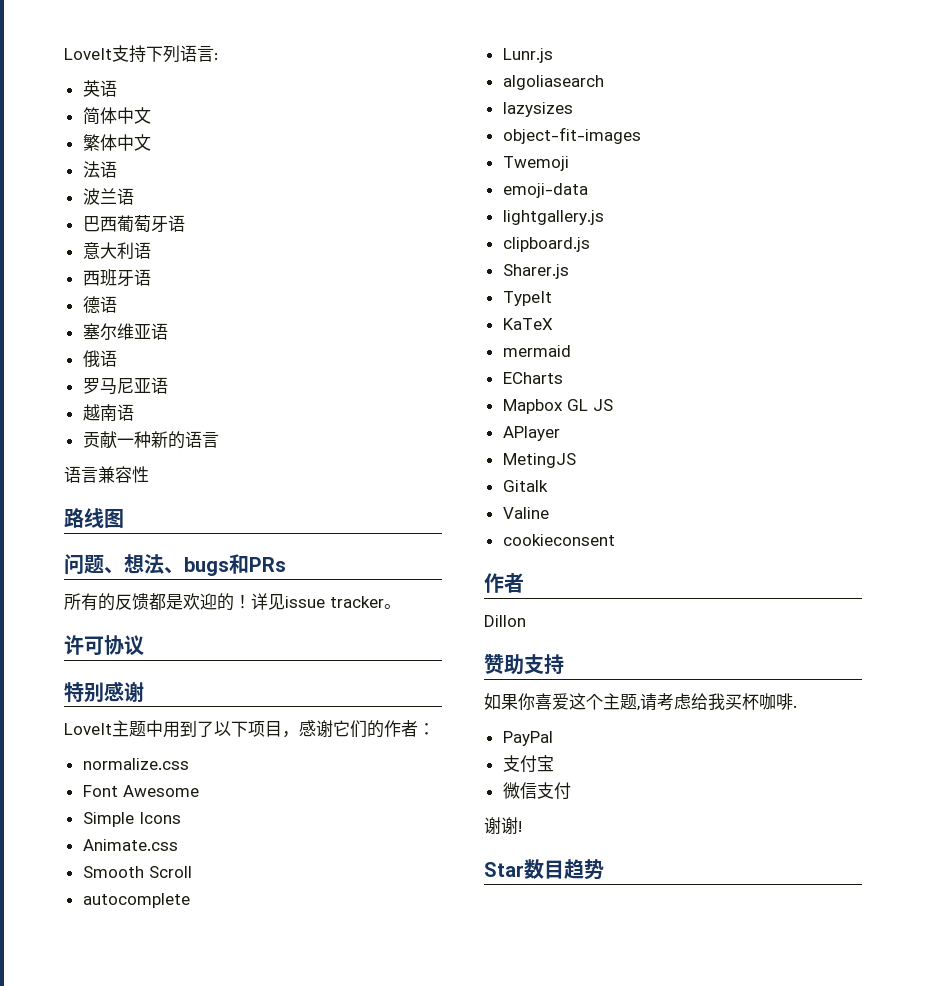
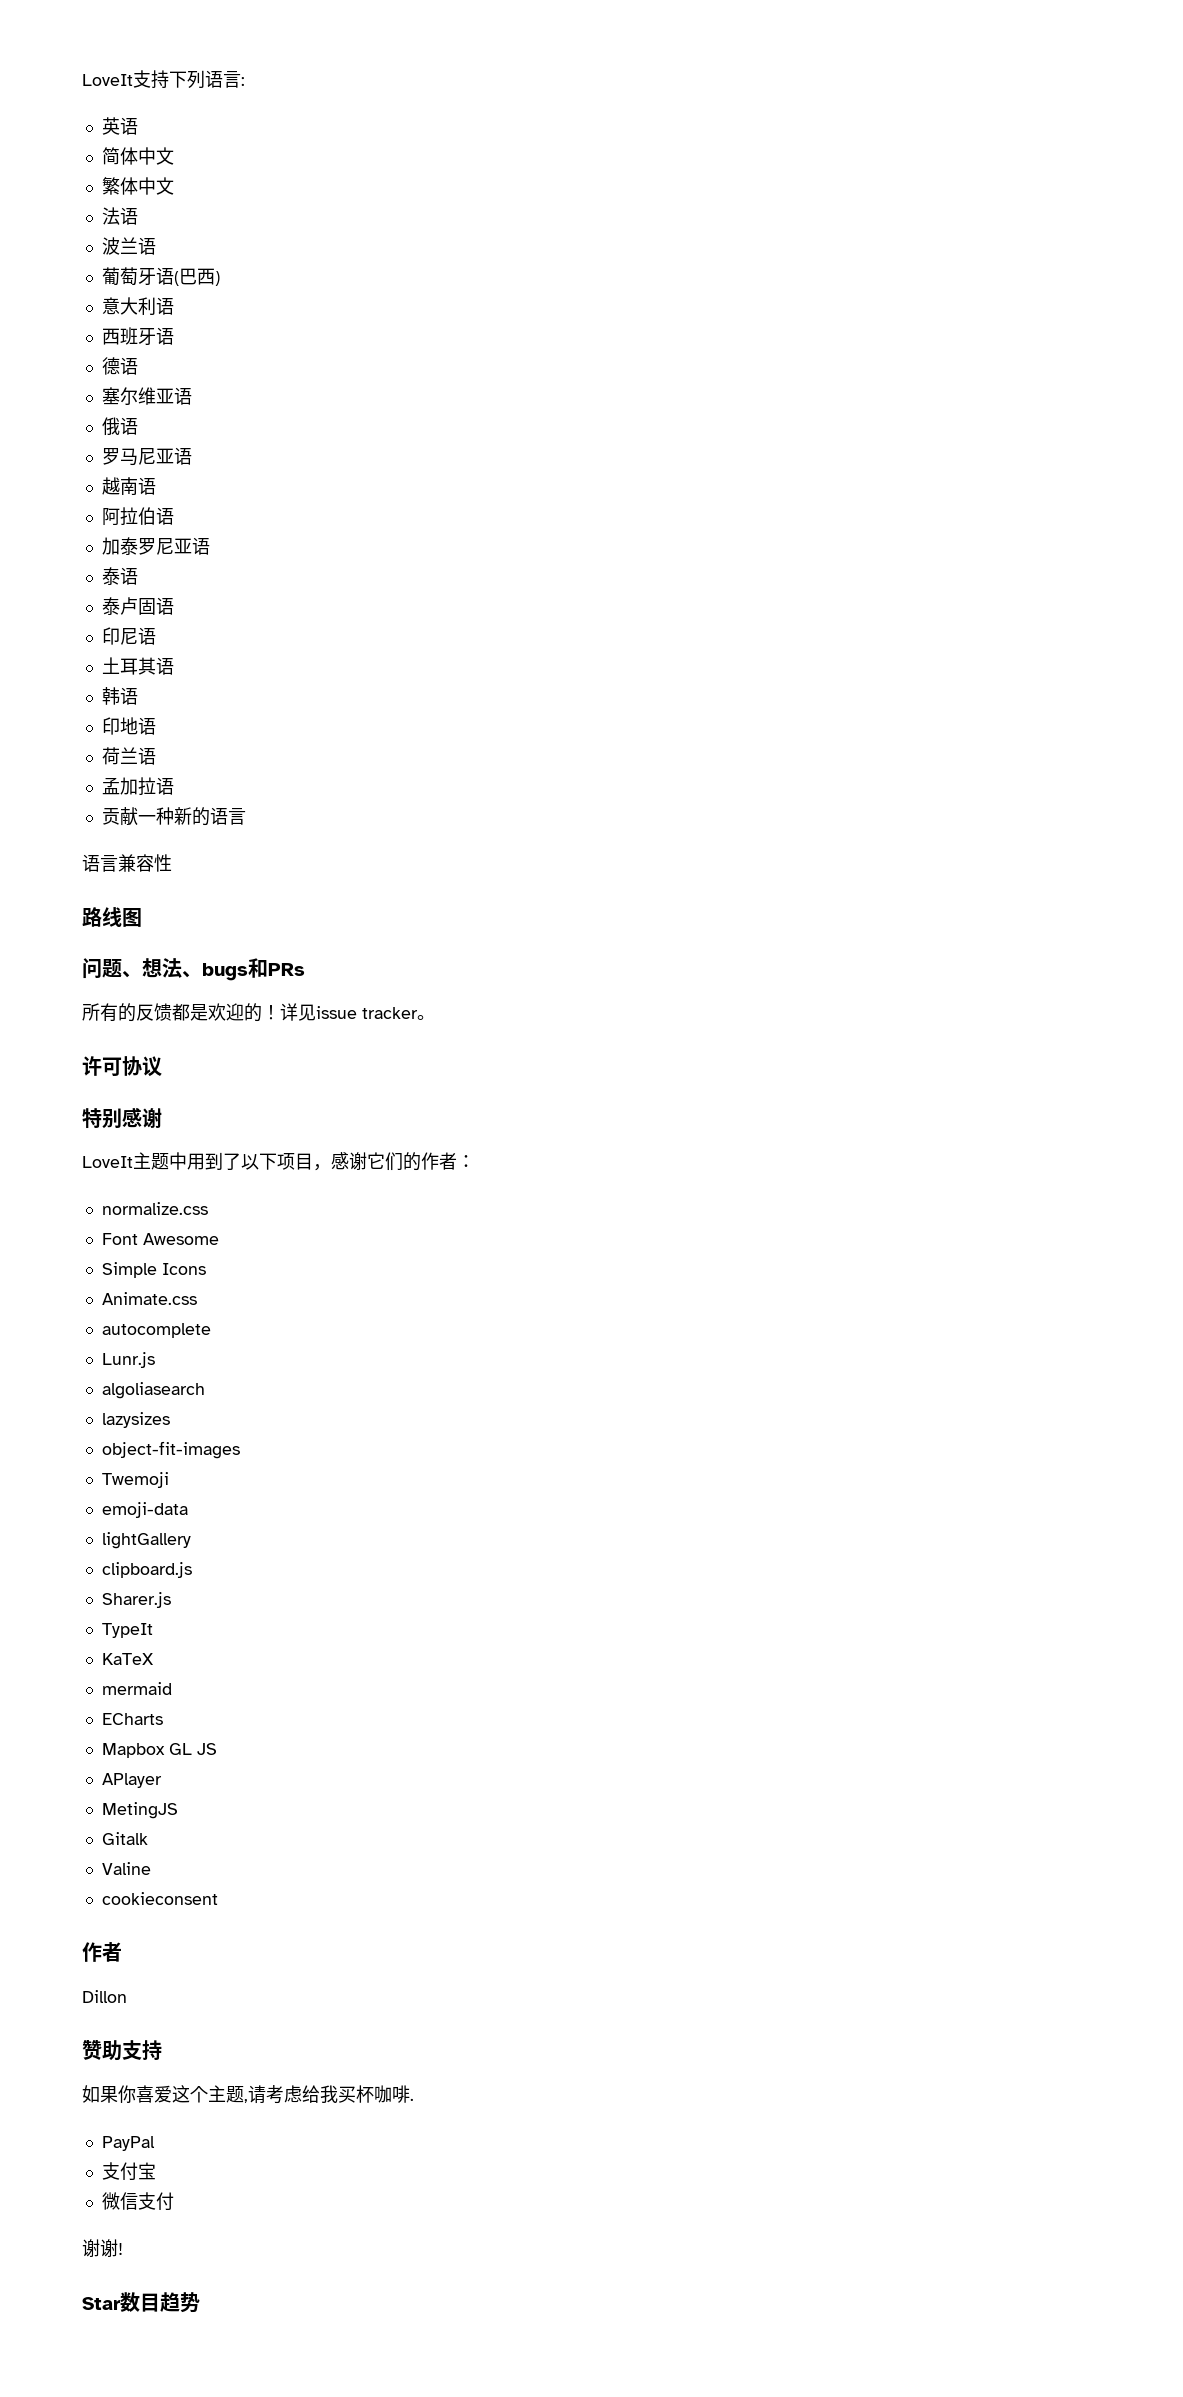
- 巴西葡萄牙语
+ 葡萄牙语(巴西)
+ 阿拉伯语
+ 加泰罗尼亚语
+ 泰语
+ 泰卢固语
+ 印尼语
+ 土耳其语
+ 韩语
+ 印地语
+ 荷兰语
+ 孟加拉语
- Smooth Scroll
- lightgallery.js
+ lightGallery

